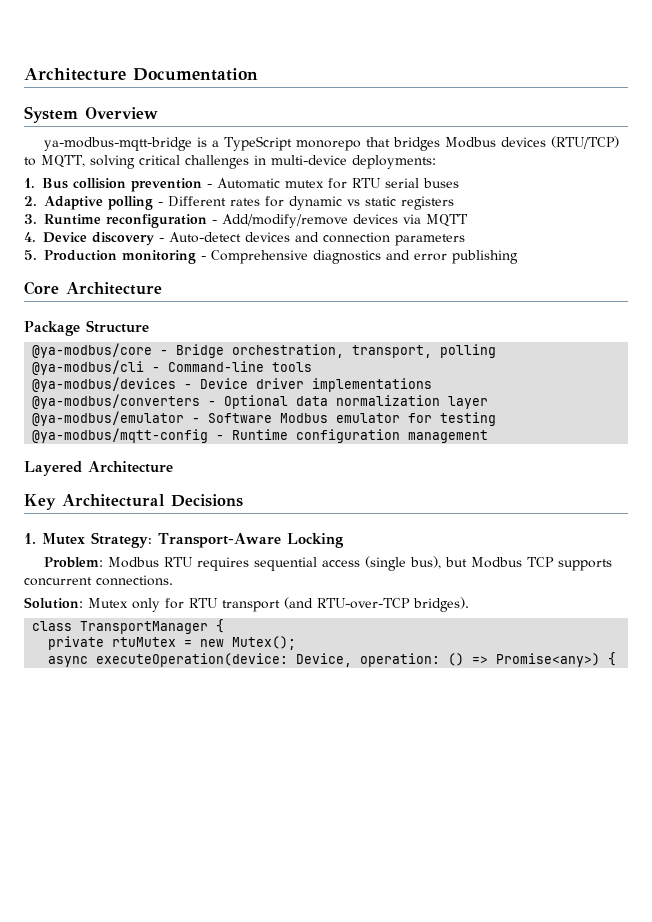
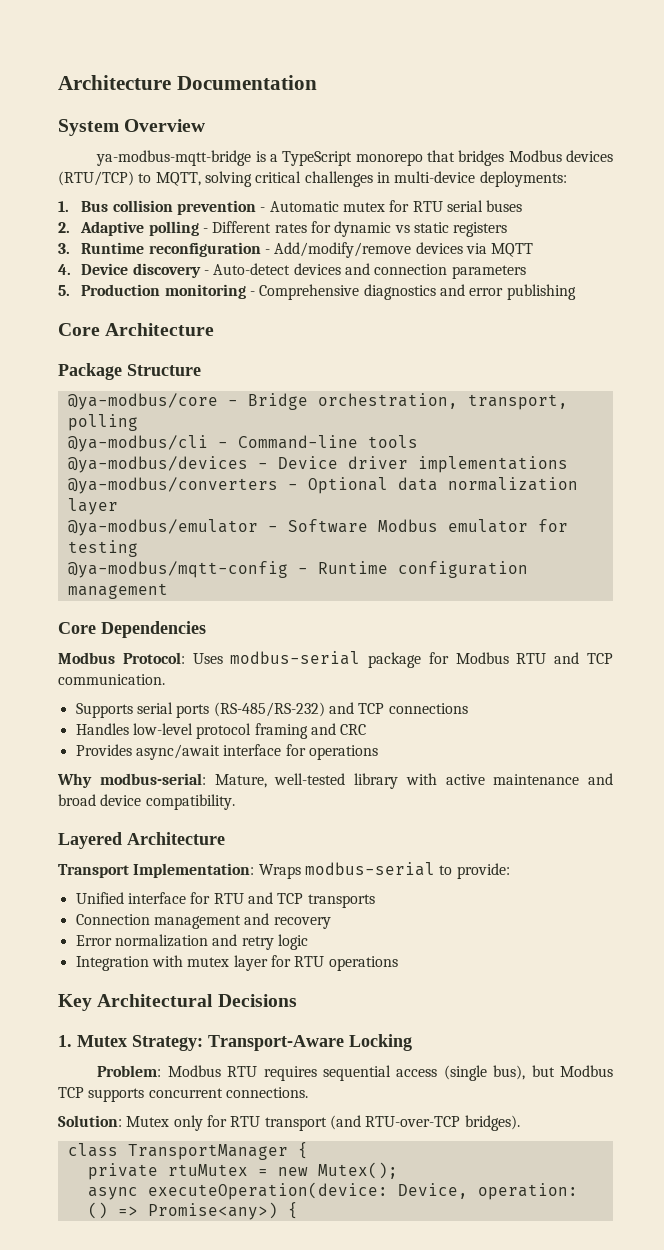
+ Core Dependencies
+ Modbus Protocol: Uses modbus-serial package for Modbus RTU and TCP communication.
+ Supports serial ports (RS-485/RS-232) and TCP connections
+ Handles low-level protocol framing and CRC
+ Provides async/await interface for operations
+ Why modbus-serial: Mature, well-tested library with active maintenance and broad device compatibility.
  Layered Architecture
+ Transport Implementation: Wraps modbus-serial to provide:
+ Unified interface for RTU and TCP transports
+ Connection management and recovery
+ Error normalization and retry logic
+ Integration with mutex layer for RTU operations

